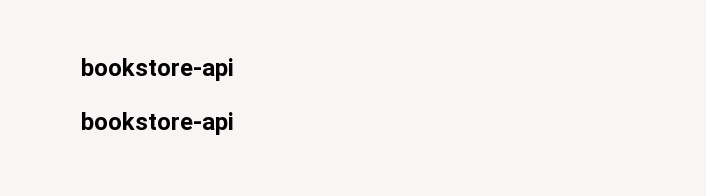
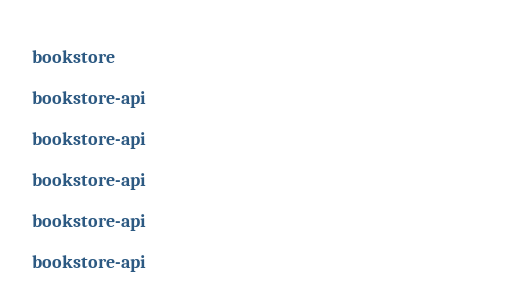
+ bookstore
+ bookstore-api
+ bookstore-api
+ bookstore-api

